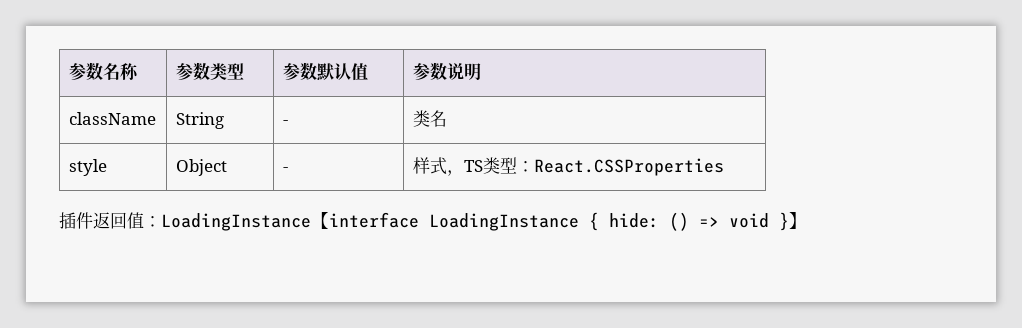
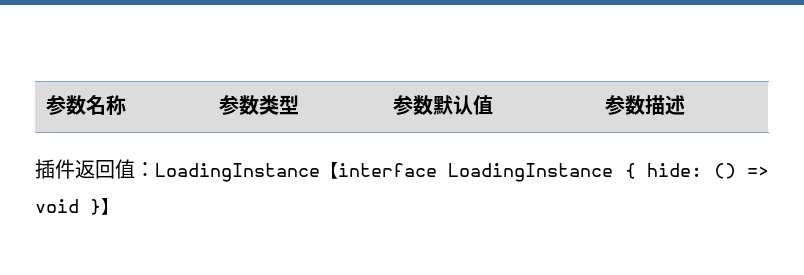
- 参数名称 | 参数类型 | 参数默认值 | 参数说明
- className | String | - | 类名
- style | Object | - | 样式，TS类型：React.CSSProperties
+ 参数名称 | 参数类型 | 参数默认值 | 参数描述

